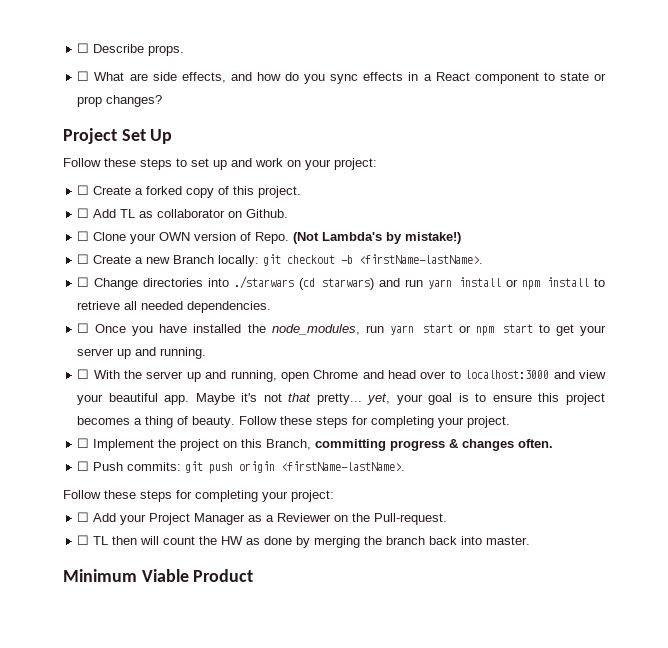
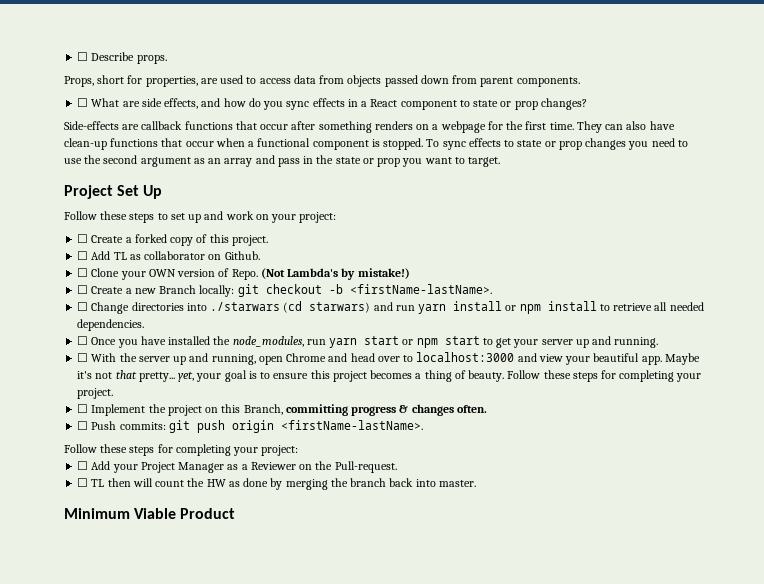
+ Props, short for properties, are used to access data from objects passed down from parent components.
+ Side-effects are callback functions that occur after something renders on a webpage for the first time. They can also have clean-up functions that occur when a functional component is stopped. To sync effects to state or prop changes you need to use the second argument as an array and pass in the state or prop you want to target.

